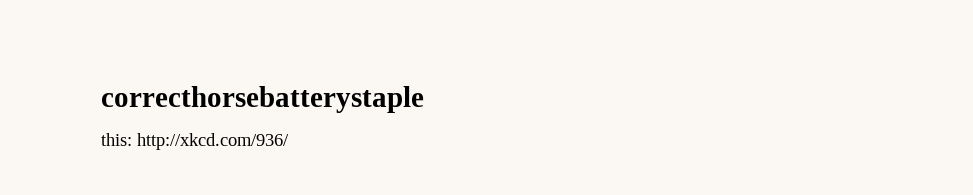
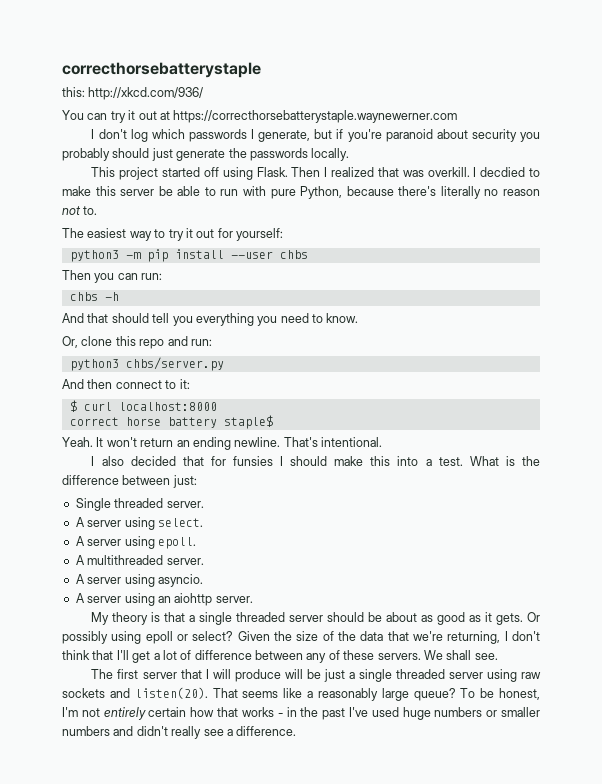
+ You can try it out at https://correcthorsebatterystaple.waynewerner.com
+ I don't log which passwords I generate, but if you're paranoid about security you probably should just generate the passwords locally.
+ This project started off using Flask. Then I realized that was overkill. I decdied to make this server be able to run with pure Python, because there's literally no reason not to.
+ The easiest way to try it out for yourself:
+ python3 -m pip install --user chbs
+ Then you can run:
+ chbs -h
+ And that should tell you everything you need to know.
+ Or, clone this repo and run:
+ python3 chbs/server.py
+ And then connect to it:
+ $ curl localhost:8000
+ correct horse battery staple$
+ Yeah. It won't return an ending newline. That's intentional.
+ I also decided that for funsies I should make this into a test. What is the difference between just:
+ Single threaded server.
+ A server using select.
+ A server using epoll.
+ A multithreaded server.
+ A server using asyncio.
+ A server using an aiohttp server.
+ My theory is that a single threaded server should be about as good as it gets. Or possibly using epoll or select? Given the size of the data that we're returning, I don't think that I'll get a lot of difference between any of these servers. We shall see.
+ The first server that I will produce will be just a single threaded server using raw sockets and listen(20). That seems like a reasonably large queue? To be honest, I'm not entirely certain how that works - in the past I've used huge numbers or smaller numbers and didn't really see a difference.

